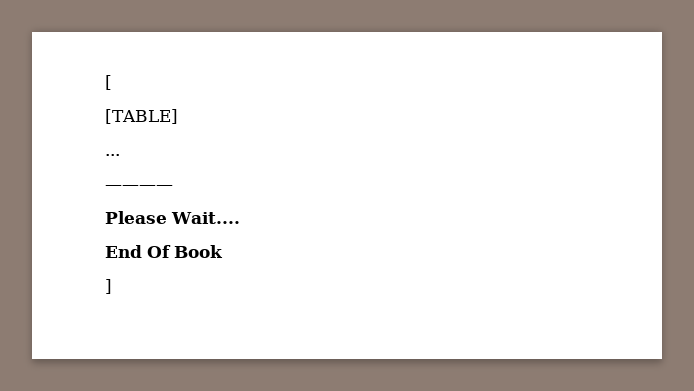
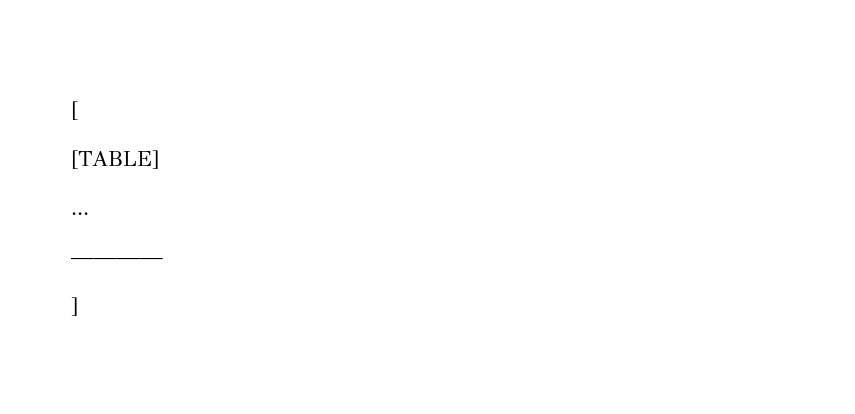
- Please Wait....
- End Of Book

